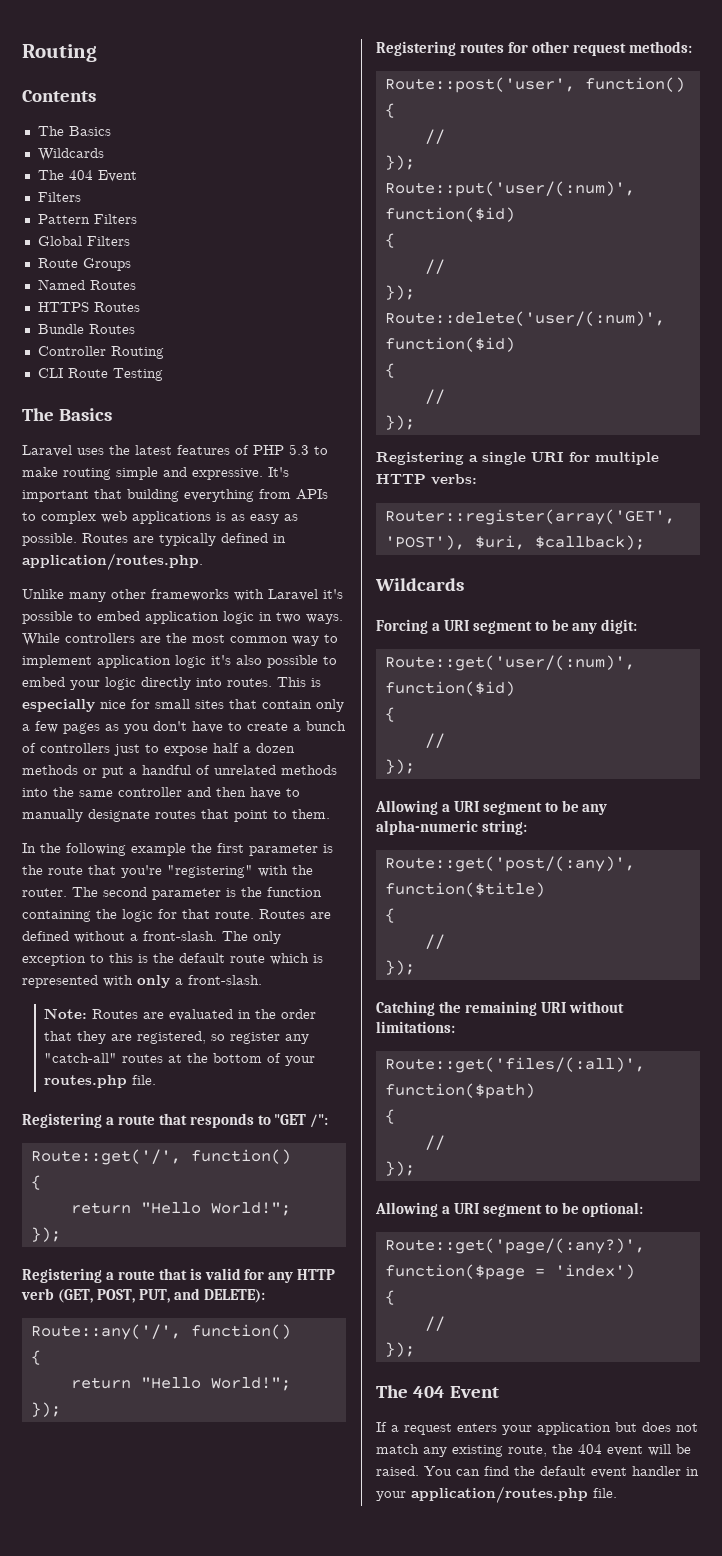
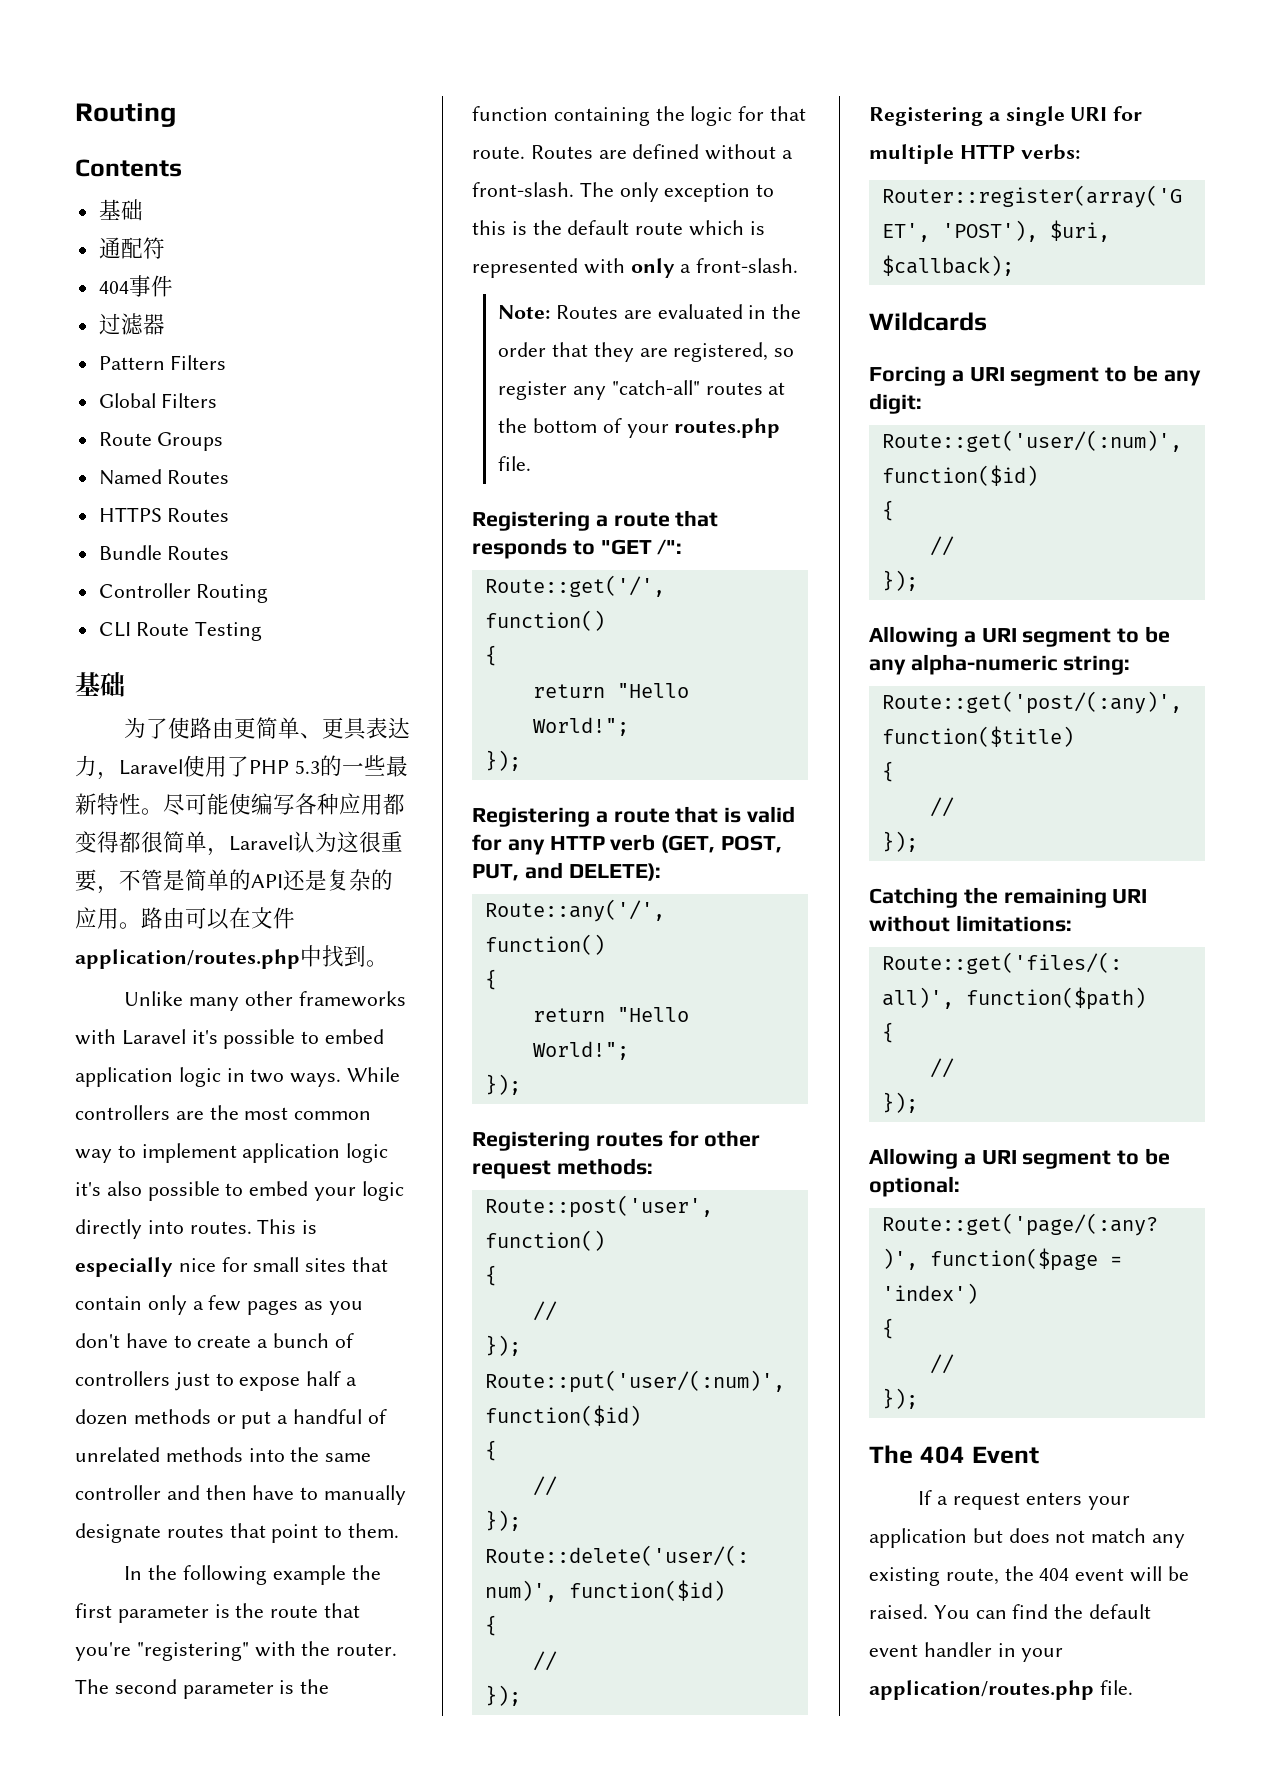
  Contents
- The Basics
- Wildcards
- The 404 Event
- Filters
+ 基础
+ 通配符
+ 404事件
+ 过滤器
  CLI Route Testing
- The Basics
- Laravel uses the latest features of PHP 5.3 to make routing simple and expressive. It's important that building everything from APIs to complex web applications is as easy as possible. Routes are typically defined in application/routes.php.
+ 基础
+ 为了使路由更简单、更具表达力，Laravel使用了PHP 5.3的一些最新特性。尽可能使编写各种应用都变得都很简单，Laravel认为这很重要，不管是简单的API还是复杂的应用。路由可以在文件application/routes.php中找到。

